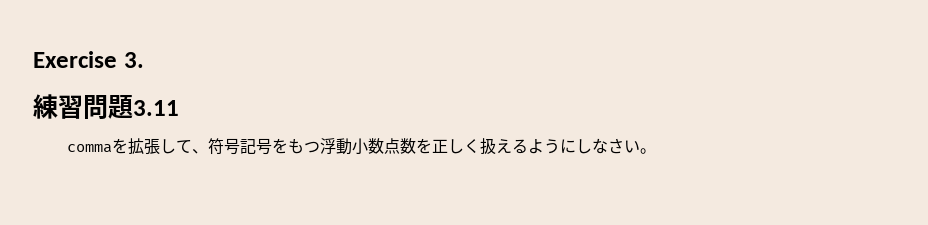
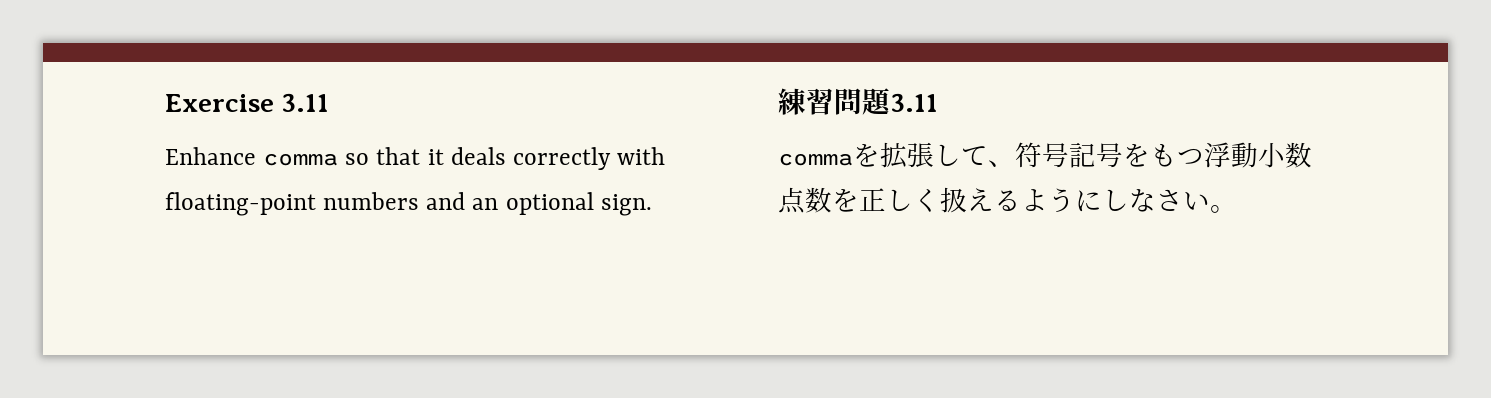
- Exercise 3.
+ Exercise 3.11
+ Enhance comma so that it deals correctly with floating-point numbers and an optional sign.

